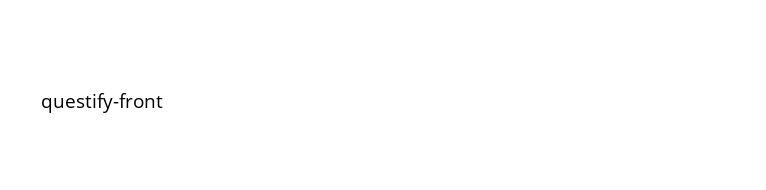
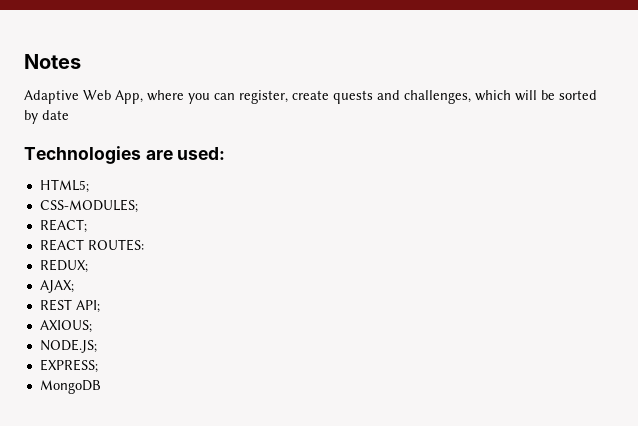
- questify-front
+ Notes
+ Adaptive Web App, where you can register, create quests and challenges, which will be sorted by date
+ Technologies are used:
+ HTML5;
+ CSS-MODULES;
+ REACT;
+ REACT ROUTES:
+ REDUX;
+ AJAX;
+ REST API;
+ AXIOUS;
+ NODE.JS;
+ EXPRESS;
+ MongoDB

